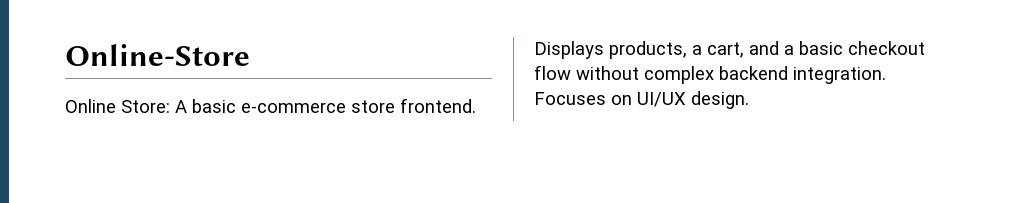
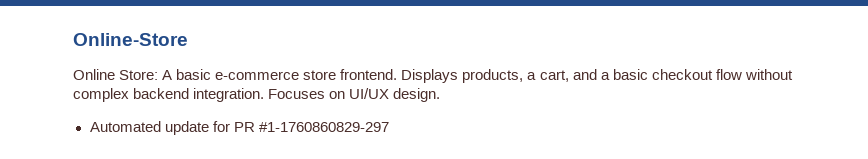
+ Automated update for PR #1-1760860829-297

